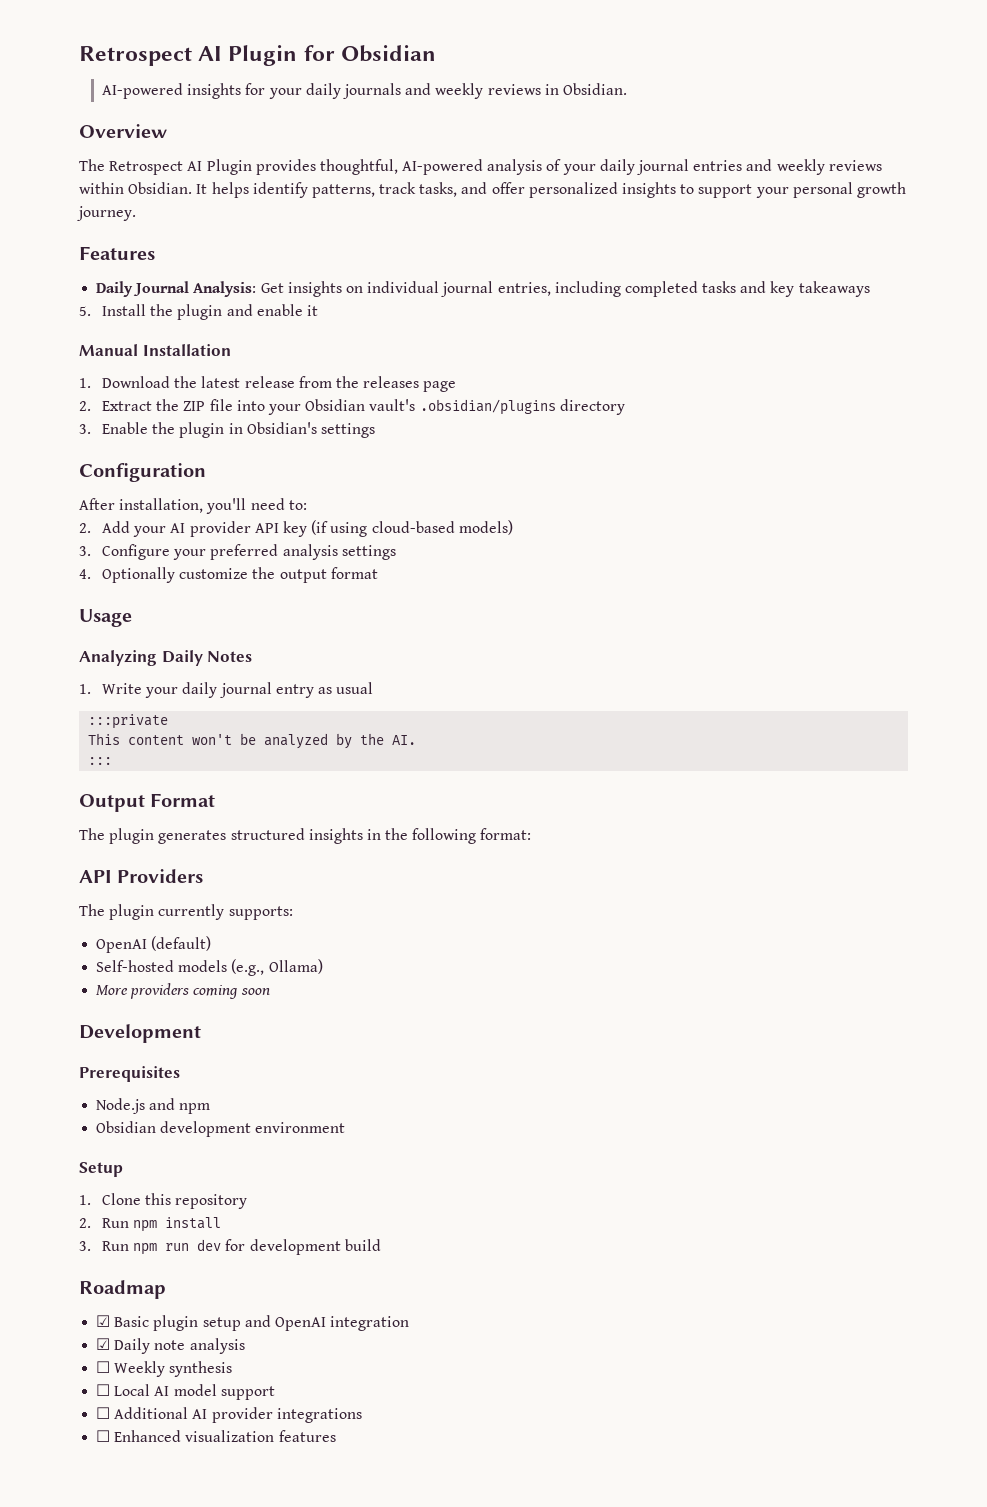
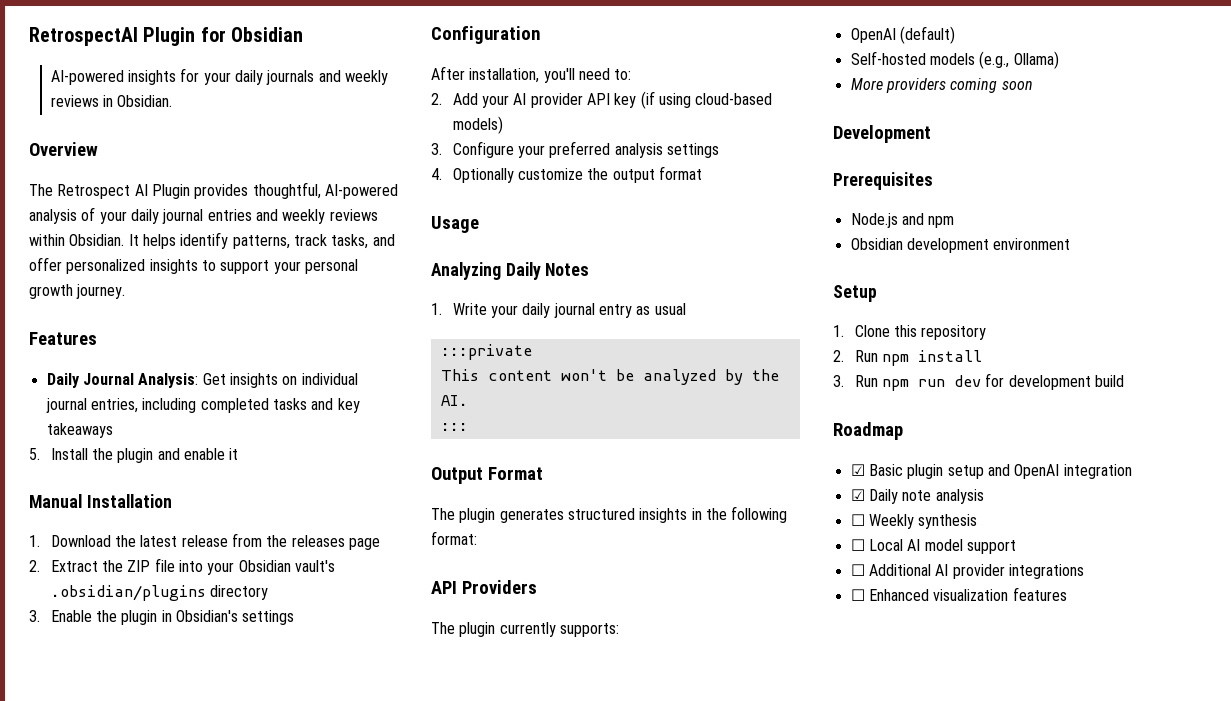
- Retrospect AI Plugin for Obsidian
+ RetrospectAI Plugin for Obsidian

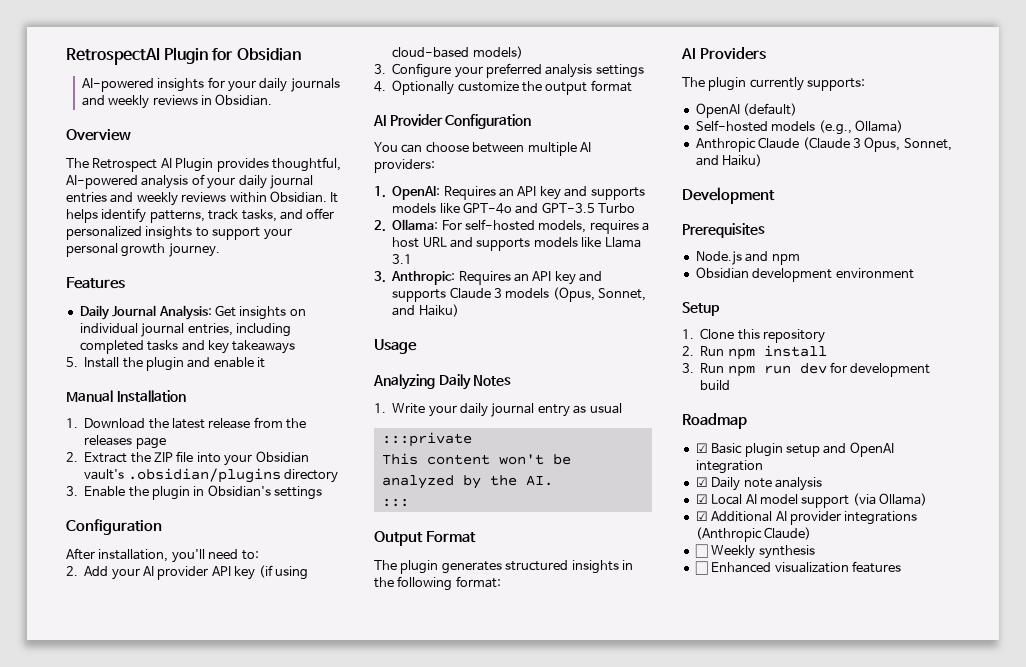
+ AI Provider Configuration
+ You can choose between multiple AI providers:
+ 1. OpenAI: Requires an API key and supports models like GPT-4o and GPT-3.5 Turbo
+ 2. Ollama: For self-hosted models, requires a host URL and supports models like Llama 3.1
+ 3. Anthropic: Requires an API key and supports Claude 3 models (Opus, Sonnet, and Haiku)
- API Providers
+ AI Providers
- More providers coming soon
+ Anthropic Claude (Claude 3 Opus, Sonnet, and Haiku)
+ ☑ Local AI model support (via Ollama)
+ ☑ Additional AI provider integrations (Anthropic Claude)
  ☐ Weekly synthesis
- ☐ Local AI model support
- ☐ Additional AI provider integrations

